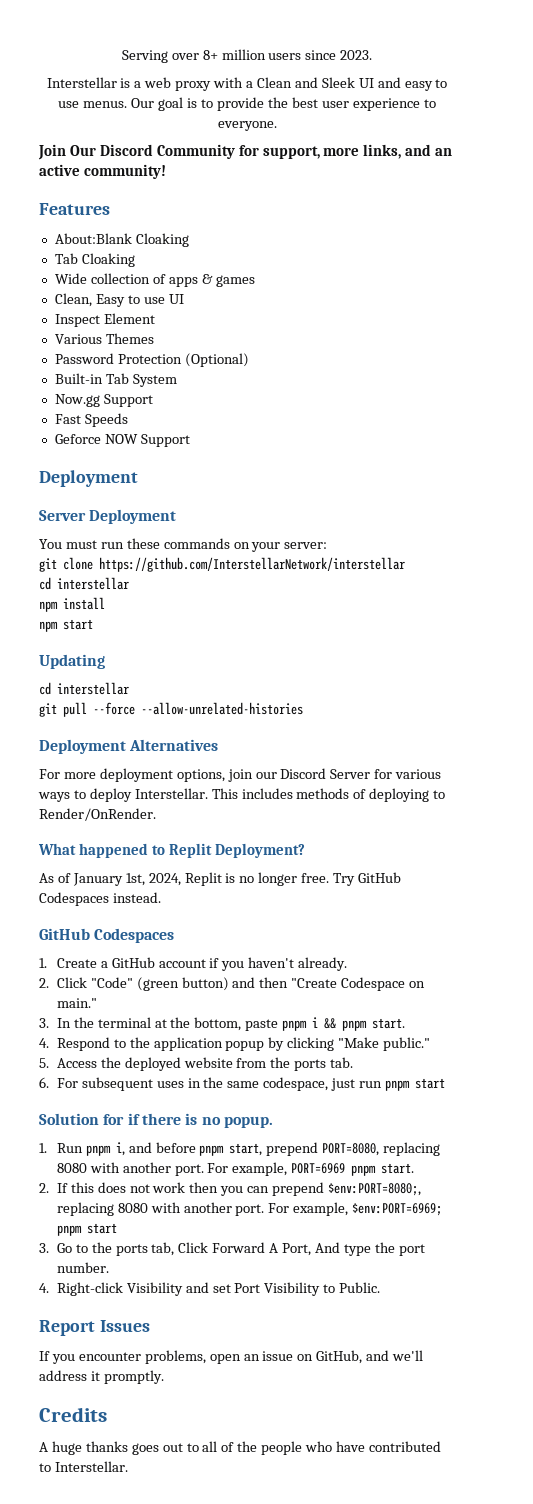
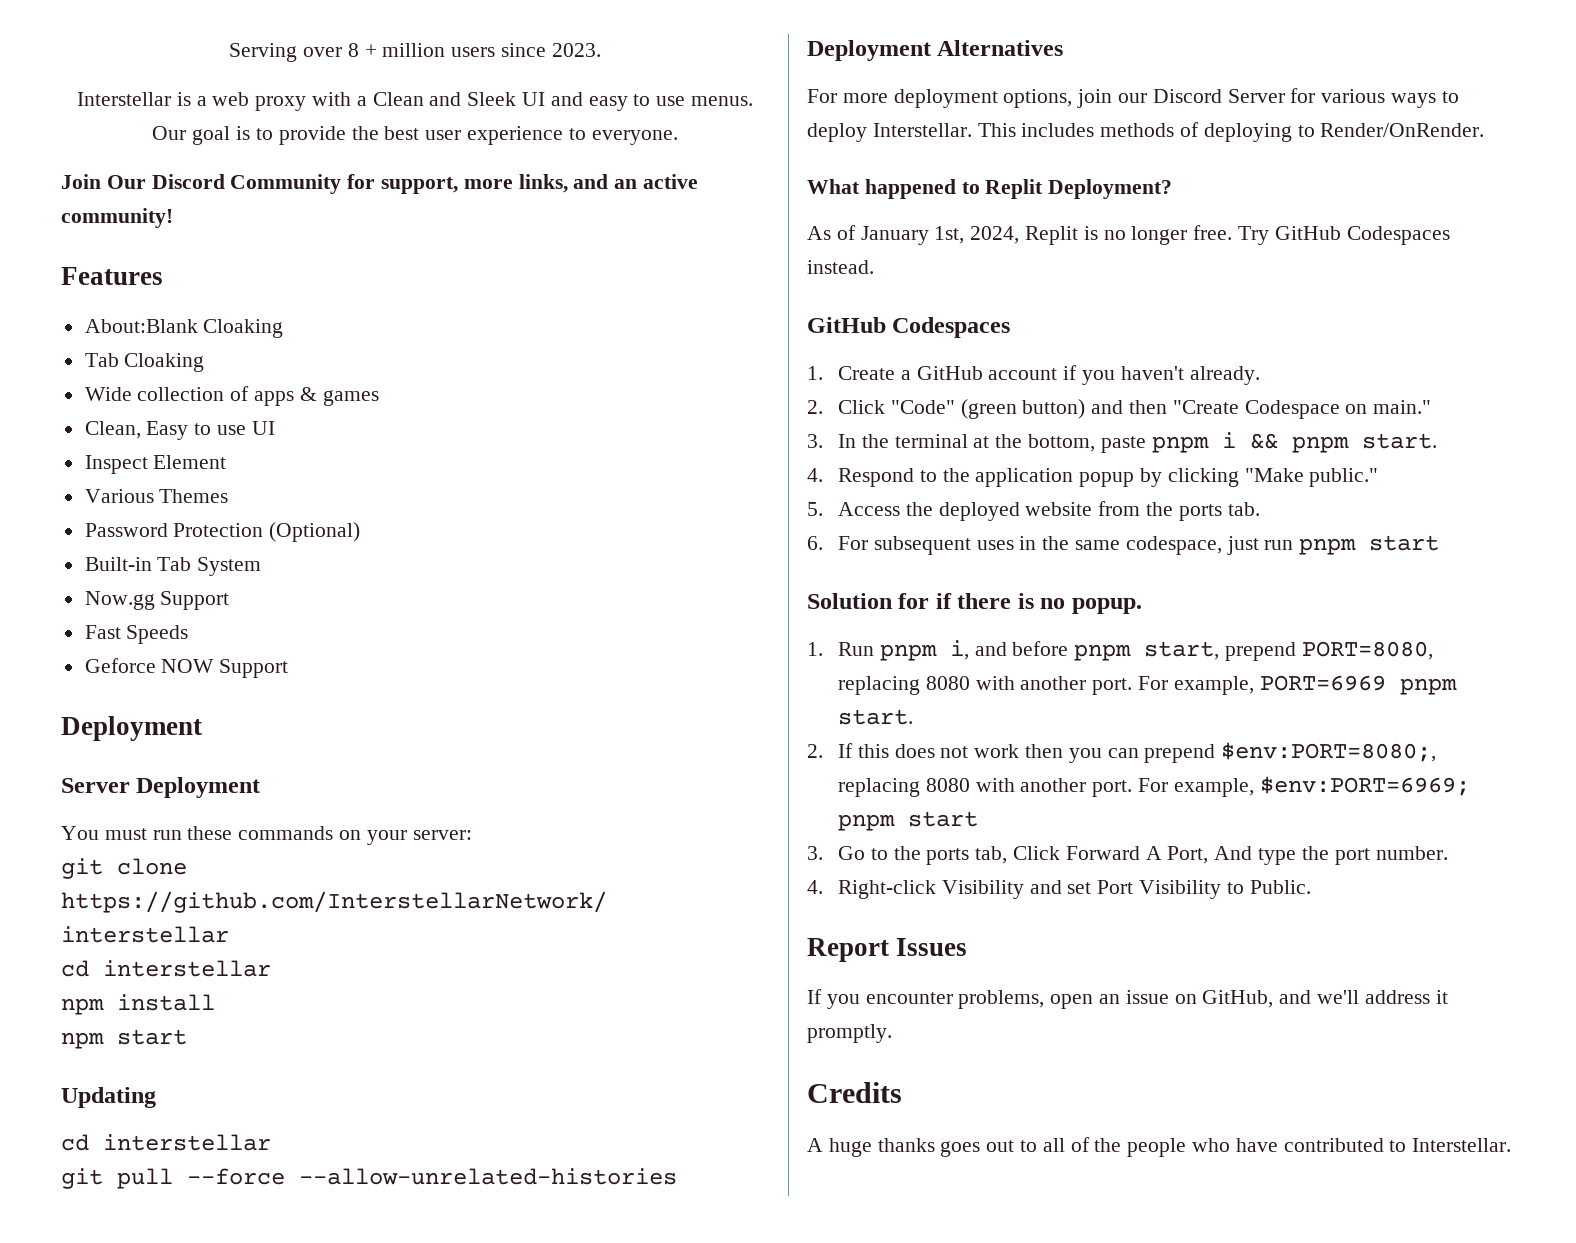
- Serving over 8+ million users since 2023.
+ Serving over 8 + million users since 2023.

